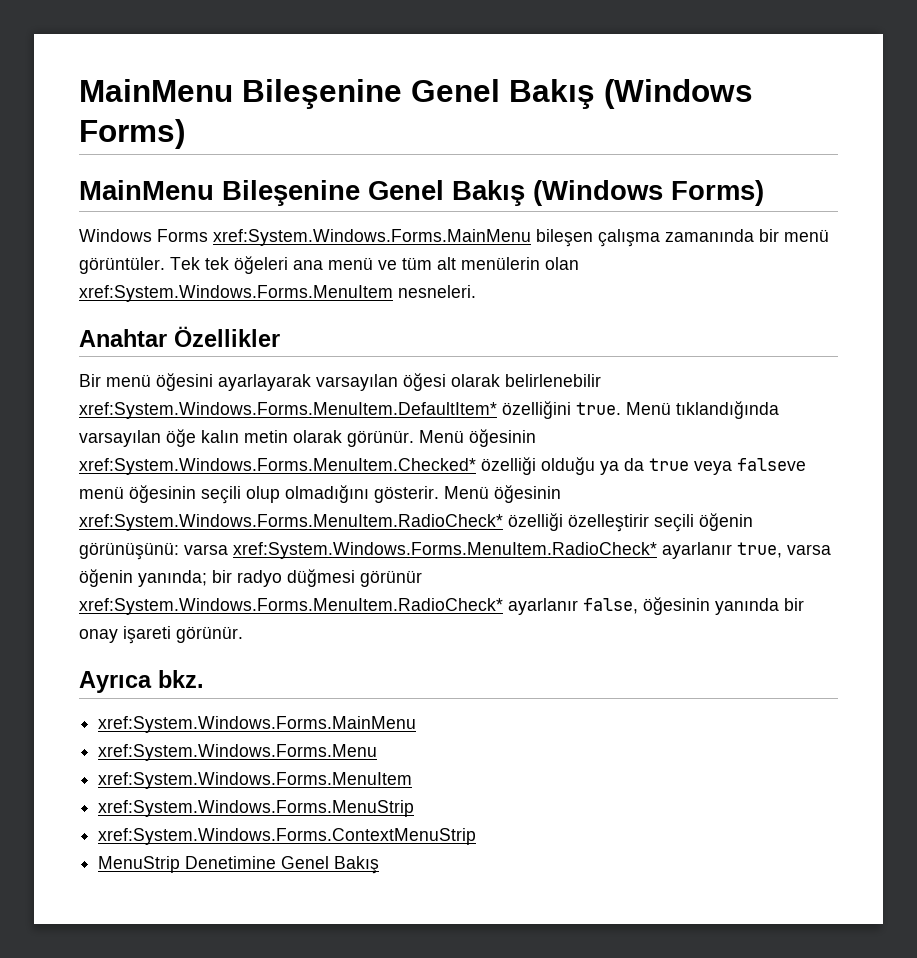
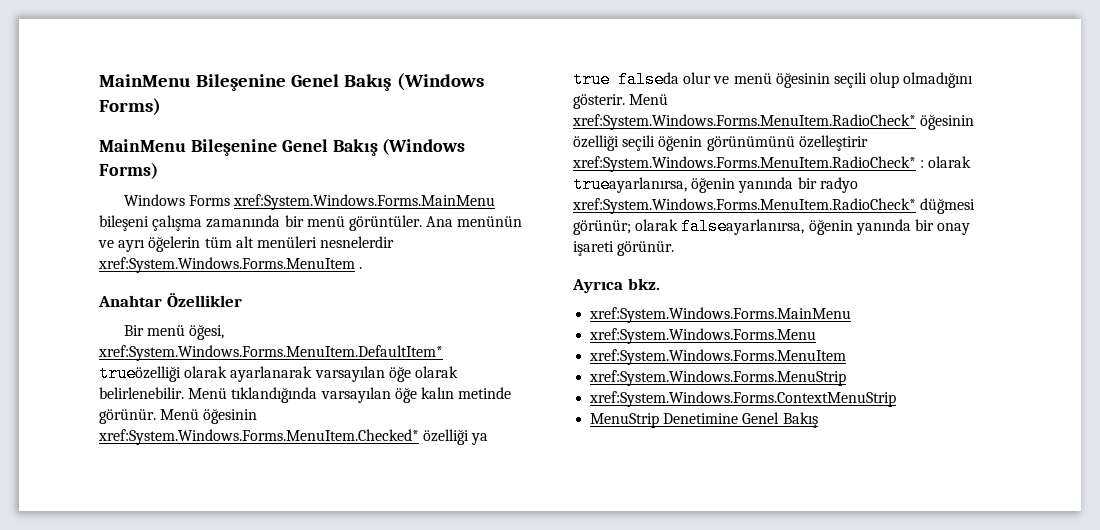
- Windows Forms xref:System.Windows.Forms.MainMenu bileşen çalışma zamanında bir menü görüntüler.
+ Windows Forms xref:System.Windows.Forms.MainMenu bileşeni çalışma zamanında bir menü görüntüler.
- Tek tek öğeleri ana menü ve tüm alt menülerin olan xref:System.Windows.Forms.MenuItem nesneleri.
+ Ana menünün ve ayrı öğelerin tüm alt menüleri nesnelerdir xref:System.Windows.Forms.MenuItem .
  Anahtar Özellikler
- Bir menü öğesini ayarlayarak varsayılan öğesi olarak belirlenebilir xref:System.Windows.Forms.MenuItem.DefaultItem* özelliğini true.
+ Bir menü öğesi, xref:System.Windows.Forms.MenuItem.DefaultItem* trueözelliği olarak ayarlanarak varsayılan öğe olarak belirlenebilir.
- Menü tıklandığında varsayılan öğe kalın metin olarak görünür.
+ Menü tıklandığında varsayılan öğe kalın metinde görünür.
- Menü öğesinin xref:System.Windows.Forms.MenuItem.Checked* özelliği olduğu ya da true veya falseve menü öğesinin seçili olup olmadığını gösterir.
+ Menü öğesinin xref:System.Windows.Forms.MenuItem.Checked* özelliği ya true falseda olur ve menü öğesinin seçili olup olmadığını gösterir.
- Menü öğesinin xref:System.Windows.Forms.MenuItem.RadioCheck* özelliği özelleştirir seçili öğenin görünüşünü: varsa xref:System.Windows.Forms.MenuItem.RadioCheck* ayarlanır true, varsa öğenin yanında; bir radyo düğmesi görünür xref:System.Windows.Forms.MenuItem.RadioCheck* ayarlanır false, öğesinin yanında bir onay işareti görünür.
+ Menü xref:System.Windows.Forms.MenuItem.RadioCheck* öğesinin özelliği seçili öğenin görünümünü özelleştirir xref:System.Windows.Forms.MenuItem.RadioCheck* : olarak trueayarlanırsa, öğenin yanında bir radyo xref:System.Windows.Forms.MenuItem.RadioCheck* düğmesi görünür; olarak falseayarlanırsa, öğenin yanında bir onay işareti görünür.

